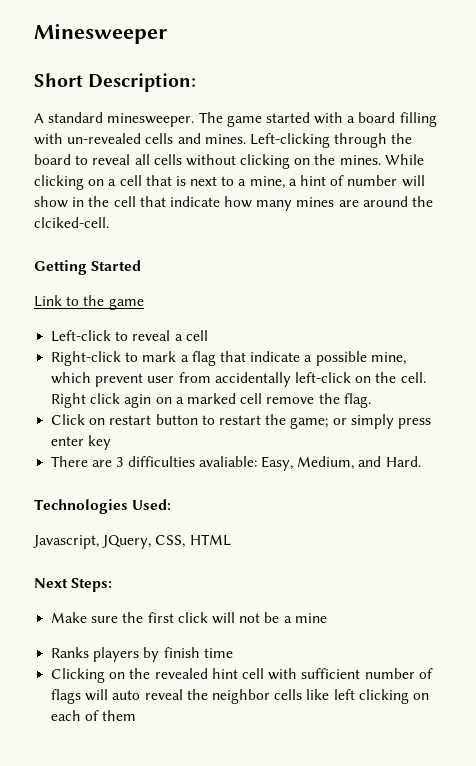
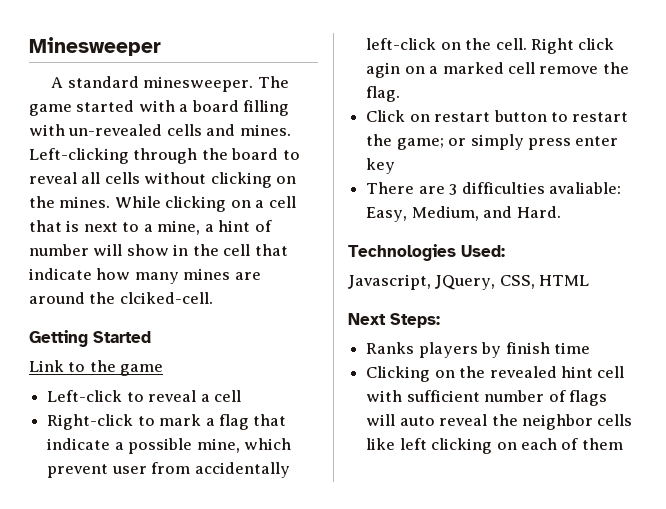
- Short Description:
- Make sure the first click will not be a mine

